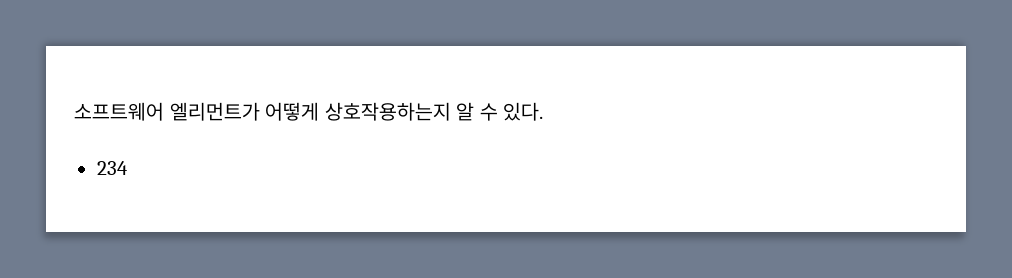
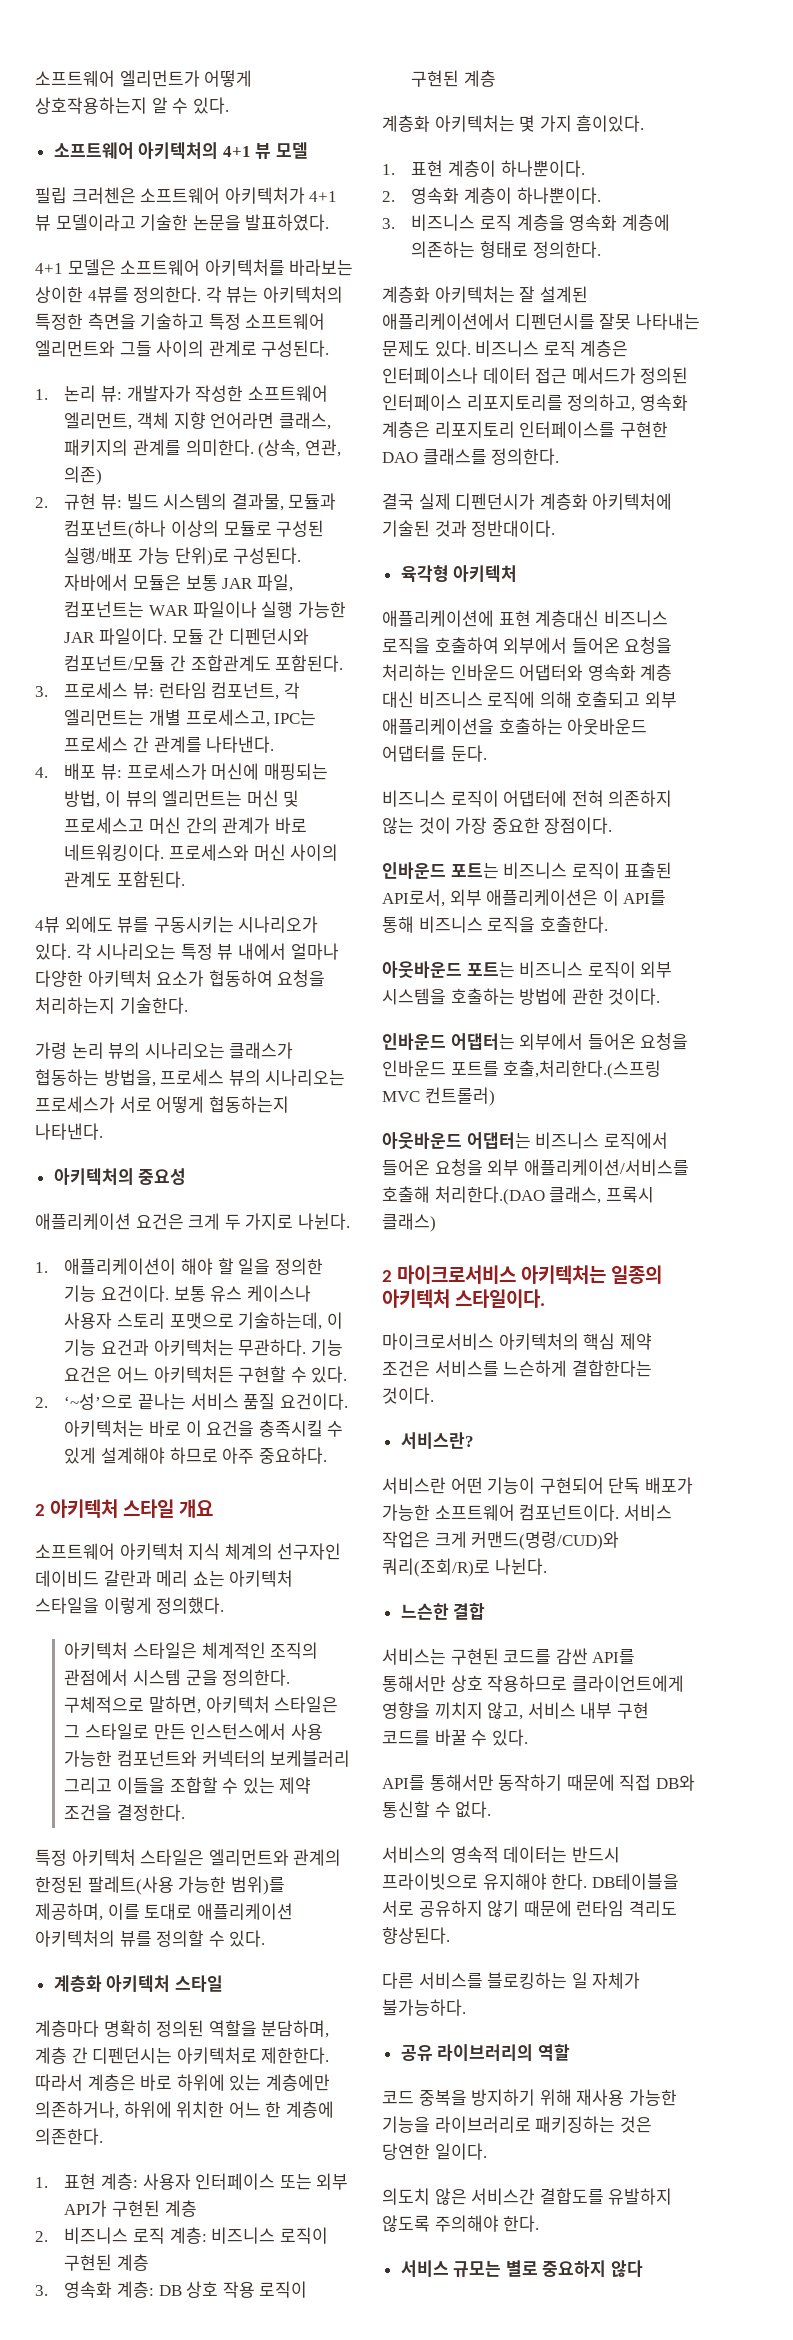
- 234
+ 소프트웨어 아키텍처의 4+1 뷰 모델
+ 필립 크러첸은 소프트웨어 아키텍처가 4+1 뷰 모델이라고 기술한 논문을 발표하였다.
+ 4+1 모델은 소프트웨어 아키텍처를 바라보는 상이한 4뷰를 정의한다. 각 뷰는 아키텍처의 특정한 측면을 기술하고 특정 소프트웨어 엘리먼트와 그들 사이의 관계로 구성된다.
+ 1. 논리 뷰: 개발자가 작성한 소프트웨어 엘리먼트, 객체 지향 언어라면 클래스, 패키지의 관계를 의미한다. (상속, 연관, 의존)
+ 2. 규현 뷰: 빌드 시스템의 결과물, 모듈과 컴포넌트(하나 이상의 모듈로 구성된 실행/배포 가능 단위)로 구성된다. 자바에서 모듈은 보통 JAR 파일, 컴포넌트는 WAR 파일이나 실행 가능한 JAR 파일이다. 모듈 간 디펜던시와 컴포넌트/모듈 간 조합관계도 포함된다.
+ 3. 프로세스 뷰: 런타임 컴포넌트, 각 엘리먼트는 개별 프로세스고, IPC는 프로세스 간 관계를 나타낸다.
+ 4. 배포 뷰: 프로세스가 머신에 매핑되는 방법, 이 뷰의 엘리먼트는 머신 및 프로세스고 머신 간의 관계가 바로 네트워킹이다. 프로세스와 머신 사이의 관계도 포함된다.
+ 4뷰 외에도 뷰를 구동시키는 시나리오가 있다. 각 시나리오는 특정 뷰 내에서 얼마나 다양한 아키텍처 요소가 협동하여 요청을 처리하는지 기술한다.
+ 가령 논리 뷰의 시나리오는 클래스가 협동하는 방법을, 프로세스 뷰의 시나리오는 프로세스가 서로 어떻게 협동하는지 나타낸다.
+ 아키텍처의 중요성
+ 애플리케이션 요건은 크게 두 가지로 나뉜다.
+ 1. 애플리케이션이 해야 할 일을 정의한 기능 요건이다. 보통 유스 케이스나 사용자 스토리 포맷으로 기술하는데, 이 기능 요건과 아키텍처는 무관하다. 기능 요건은 어느 아키텍처든 구현할 수 있다.
+ 2. ‘~성’으로 끝나는 서비스 품질 요건이다. 아키텍처는 바로 이 요건을 충족시킬 수 있게 설계해야 하므로 아주 중요하다.
+ 2 아키텍처 스타일 개요
+ 소프트웨어 아키텍처 지식 체계의 선구자인 데이비드 갈란과 메리 쇼는 아키텍처 스타일을 이렇게 정의했다.
+ 아키텍처 스타일은 체계적인 조직의 관점에서 시스템 군을 정의한다. 구체적으로 말하면, 아키텍처 스타일은 그 스타일로 만든 인스턴스에서 사용 가능한 컴포넌트와 커넥터의 보케블러리 그리고 이들을 조합할 수 있는 제약 조건을 결정한다.
+ 특정 아키텍처 스타일은 엘리먼트와 관계의 한정된 팔레트(사용 가능한 범위)를 제공하며, 이를 토대로 애플리케이션 아키텍처의 뷰를 정의할 수 있다.
+ 계층화 아키텍처 스타일
+ 계층마다 명확히 정의된 역할을 분담하며, 계층 간 디펜던시는 아키텍처로 제한한다. 따라서 계층은 바로 하위에 있는 계층에만 의존하거나, 하위에 위치한 어느 한 계층에 의존한다.
+ 1. 표현 계층: 사용자 인터페이스 또는 외부 API가 구현된 계층
+ 2. 비즈니스 로직 계층: 비즈니스 로직이 구현된 계층
+ 3. 영속화 계층: DB 상호 작용 로직이 구현된 계층
+ 계층화 아키텍처는 몇 가지 흠이있다.
+ 1. 표현 계층이 하나뿐이다.
+ 2. 영속화 계층이 하나뿐이다.
+ 3. 비즈니스 로직 계층을 영속화 계층에 의존하는 형태로 정의한다.
+ 계층화 아키텍처는 잘 설계된 애플리케이션에서 디펜던시를 잘못 나타내는 문제도 있다. 비즈니스 로직 계층은 인터페이스나 데이터 접근 메서드가 정의된 인터페이스 리포지토리를 정의하고, 영속화 계층은 리포지토리 인터페이스를 구현한 DAO 클래스를 정의한다.
+ 결국 실제 디펜던시가 계층화 아키텍처에 기술된 것과 정반대이다.
+ 육각형 아키텍처
+ 애플리케이션에 표현 계층대신 비즈니스 로직을 호출하여 외부에서 들어온 요청을 처리하는 인바운드 어댑터와 영속화 계층 대신 비즈니스 로직에 의해 호출되고 외부 애플리케이션을 호출하는 아웃바운드 어댑터를 둔다.
+ 비즈니스 로직이 어댑터에 전혀 의존하지 않는 것이 가장 중요한 장점이다.
+ 인바운드 포트는 비즈니스 로직이 표출된 API로서, 외부 애플리케이션은 이 API를 통해 비즈니스 로직을 호출한다.
+ 아웃바운드 포트는 비즈니스 로직이 외부 시스템을 호출하는 방법에 관한 것이다.
+ 인바운드 어댑터는 외부에서 들어온 요청을 인바운드 포트를 호출,처리한다.(스프링 MVC 컨트롤러)
+ 아웃바운드 어댑터는 비즈니스 로직에서 들어온 요청을 외부 애플리케이션/서비스를 호출해 처리한다.(DAO 클래스, 프록시 클래스)
+ 2 마이크로서비스 아키텍처는 일종의 아키텍처 스타일이다.
+ 마이크로서비스 아키텍처의 핵심 제약 조건은 서비스를 느슨하게 결합한다는 것이다.
+ 서비스란?
+ 서비스란 어떤 기능이 구현되어 단독 배포가 가능한 소프트웨어 컴포넌트이다. 서비스 작업은 크게 커맨드(명령/CUD)와 쿼리(조회/R)로 나뉜다.
+ 느슨한 결합
+ 서비스는 구현된 코드를 감싼 API를 통해서만 상호 작용하므로 클라이언트에게 영향을 끼치지 않고, 서비스 내부 구현 코드를 바꿀 수 있다.
+ API를 통해서만 동작하기 때문에 직접 DB와 통신할 수 없다.
+ 서비스의 영속적 데이터는 반드시 프라이빗으로 유지해야 한다. DB테이블을 서로 공유하지 않기 때문에 런타임 격리도 향상된다.
+ 다른 서비스를 블로킹하는 일 자체가 불가능하다.
+ 공유 라이브러리의 역할
+ 코드 중복을 방지하기 위해 재사용 가능한 기능을 라이브러리로 패키징하는 것은 당연한 일이다.
+ 의도치 않은 서비스간 결합도를 유발하지 않도록 주의해야 한다.
+ 서비스 규모는 별로 중요하지 않다

